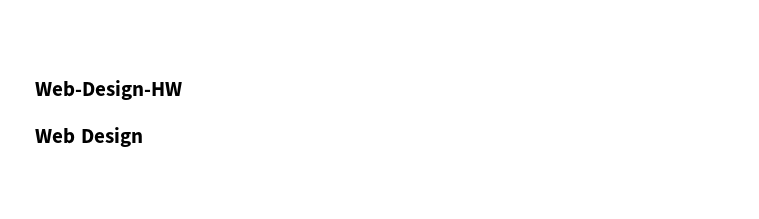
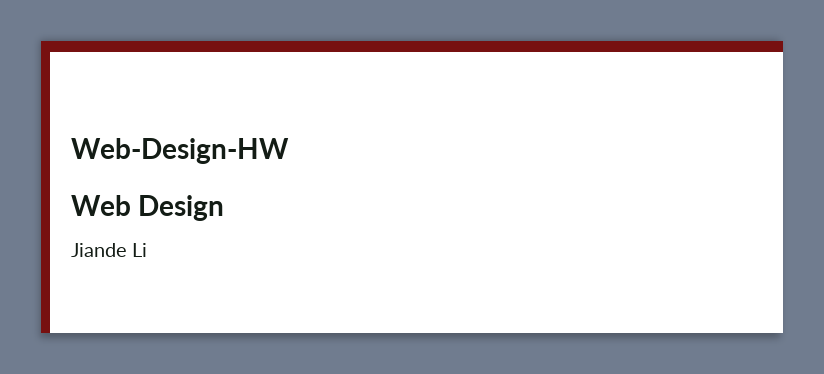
+ Jiande Li

